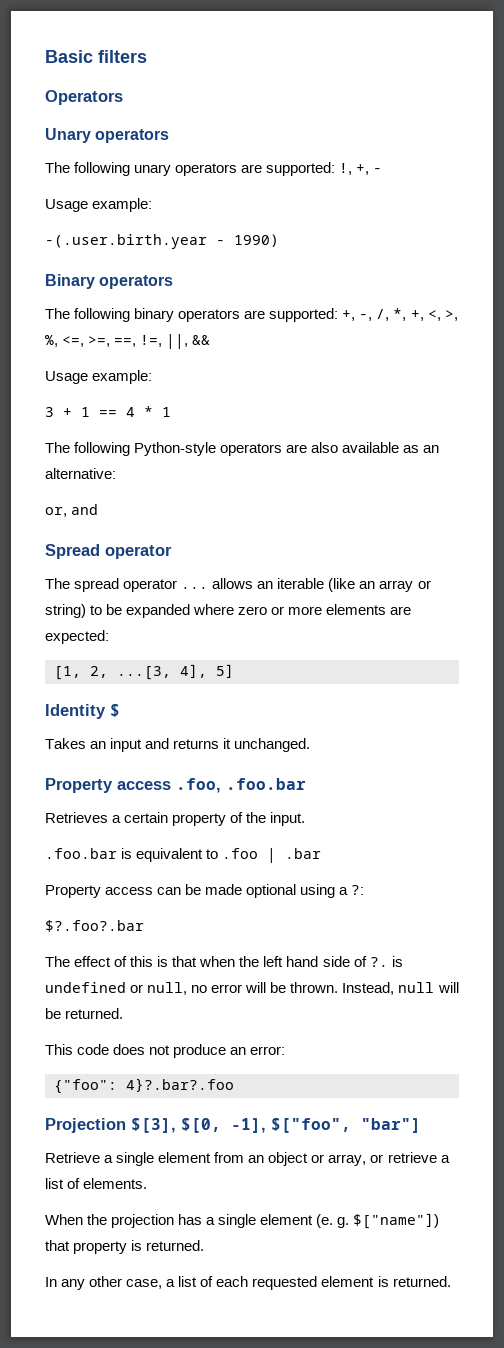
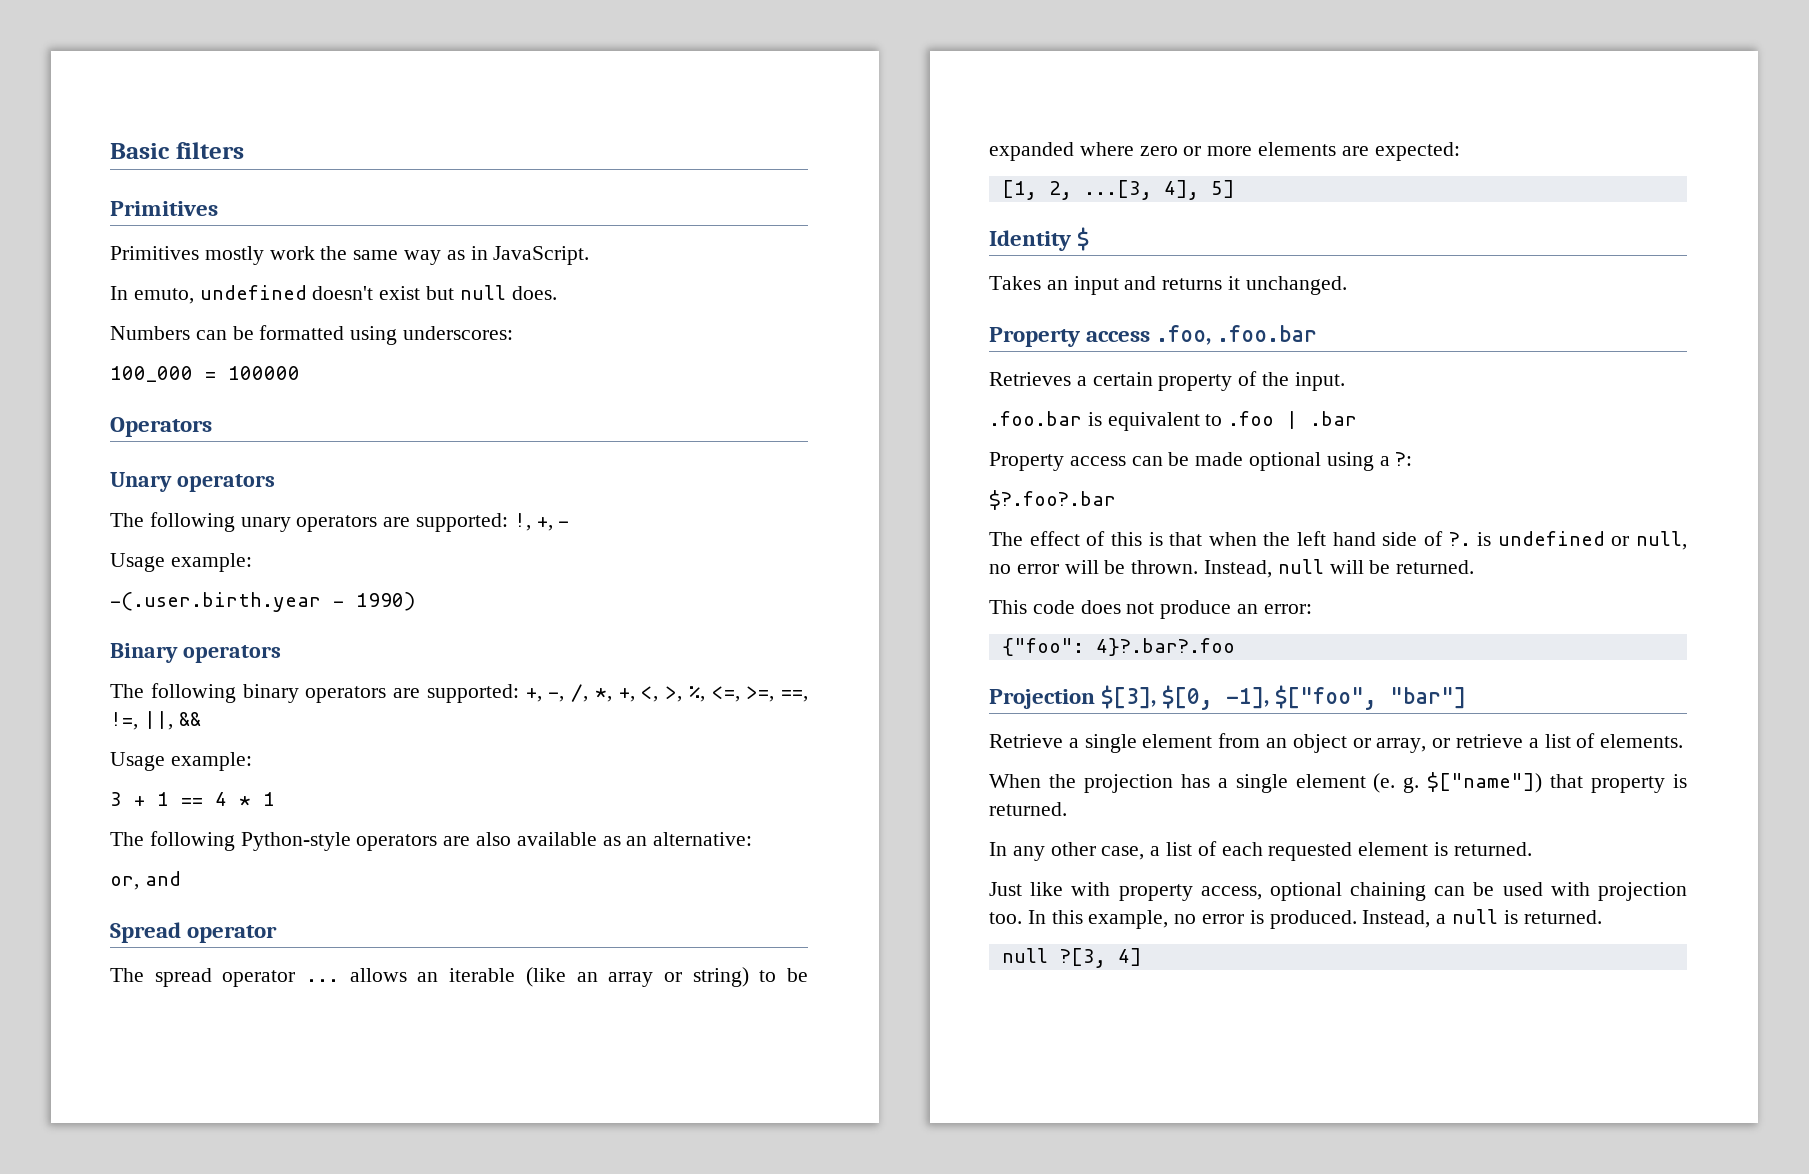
  Basic filters
+ Primitives
+ Primitives mostly work the same way as in JavaScript.
+ In emuto, undefined doesn't exist but null does.
+ Numbers can be formatted using underscores:
+ 100_000 = 100000
+ Just like with property access, optional chaining can be used with projection too. In this example, no error is produced. Instead, a null is returned.
+ null ?[3, 4]

